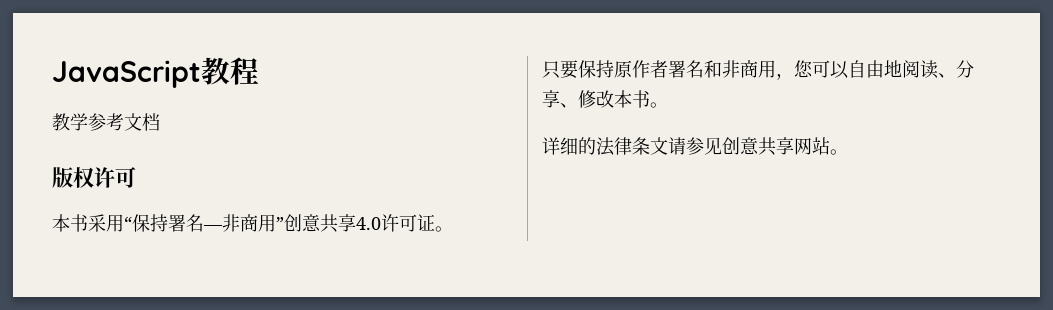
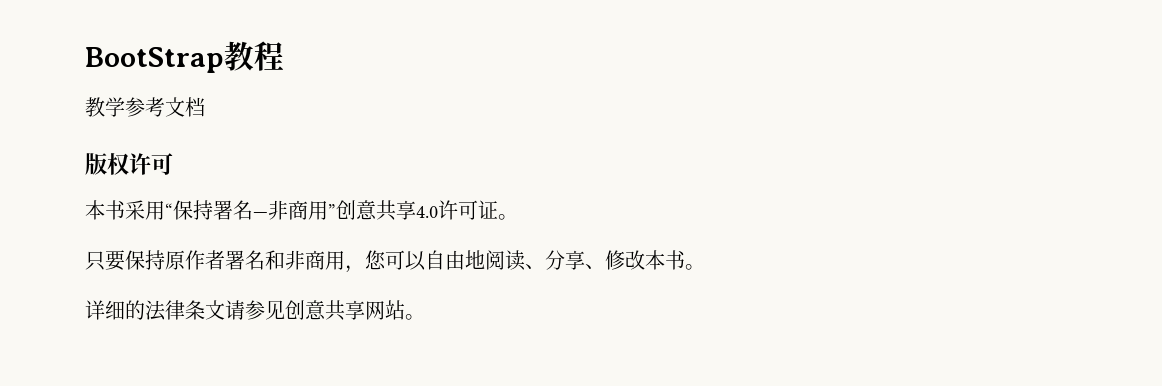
- JavaScript教程
+ BootStrap教程

